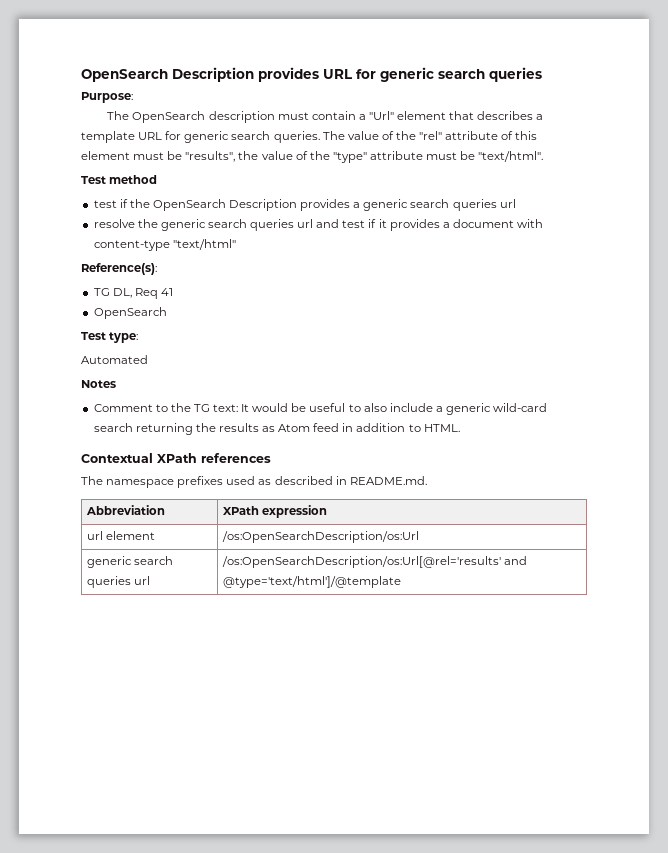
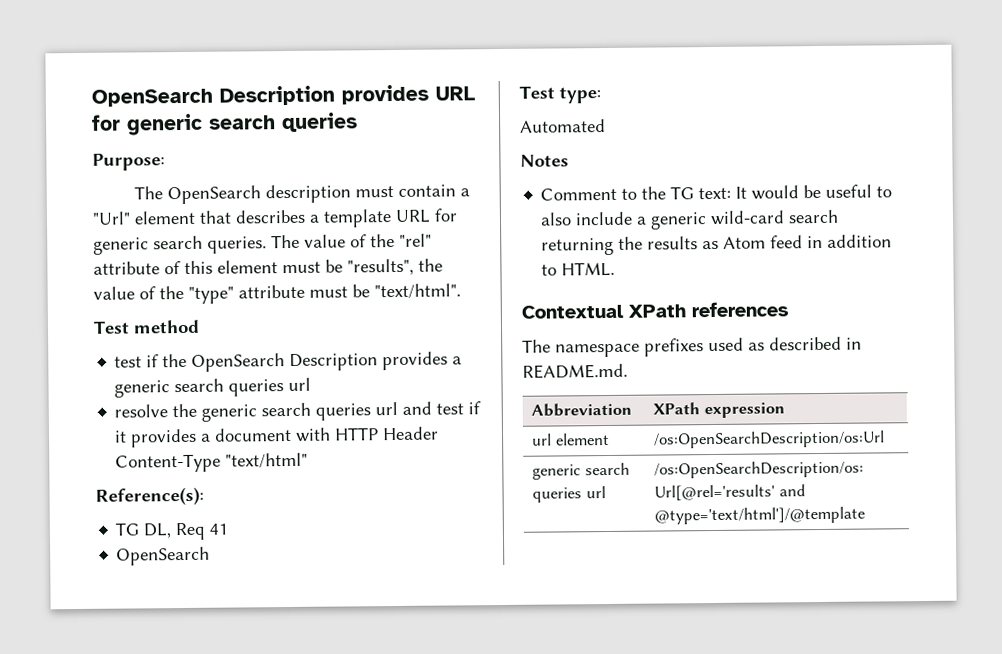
- resolve the generic search queries url and test if it provides a document with content-type "text/html"
+ resolve the generic search queries url and test if it provides a document with HTTP Header Content-Type "text/html"

